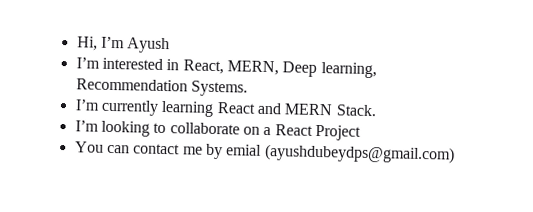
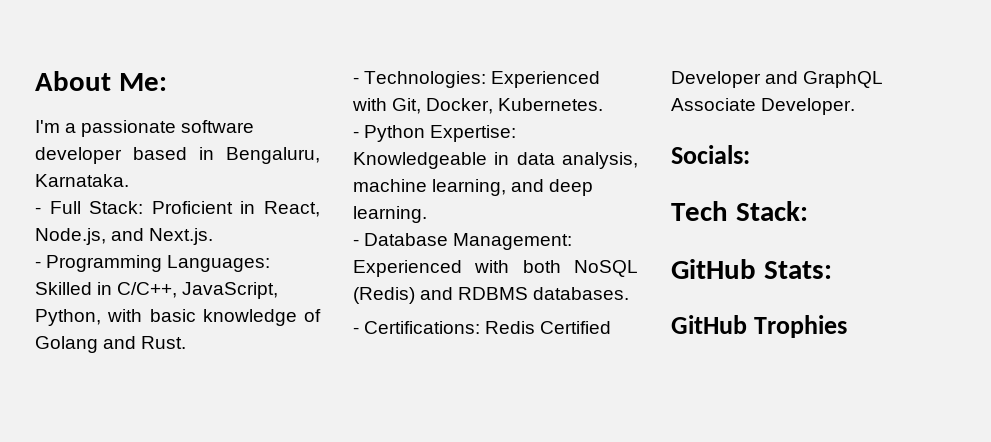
- Hi, I’m Ayush
- I’m interested in React, MERN, Deep learning, Recommendation Systems.
- I’m currently learning React and MERN Stack.
- I’m looking to collaborate on a React Project
- You can contact me by emial (ayushdubeydps@gmail.com)
+ About Me:
+ I'm a passionate software developer based in Bengaluru, Karnataka.
+ - Full Stack: Proficient in React, Node.js, and Next.js.
+ - Programming Languages: Skilled in C/C++, JavaScript, Python, with basic knowledge of Golang and Rust.
+ - Technologies: Experienced with Git, Docker, Kubernetes.
+ - Python Expertise: Knowledgeable in data analysis, machine learning, and deep learning.
+ - Database Management: Experienced with both NoSQL (Redis) and RDBMS databases.
+ - Certifications: Redis Certified Developer and GraphQL Associate Developer.
+ Socials:
+ Tech Stack:
+ GitHub Stats:
+ GitHub Trophies

